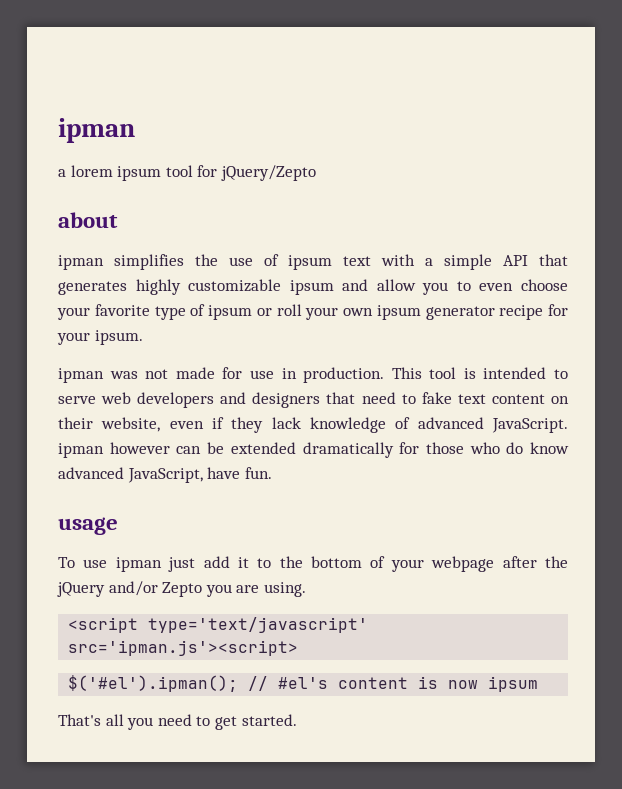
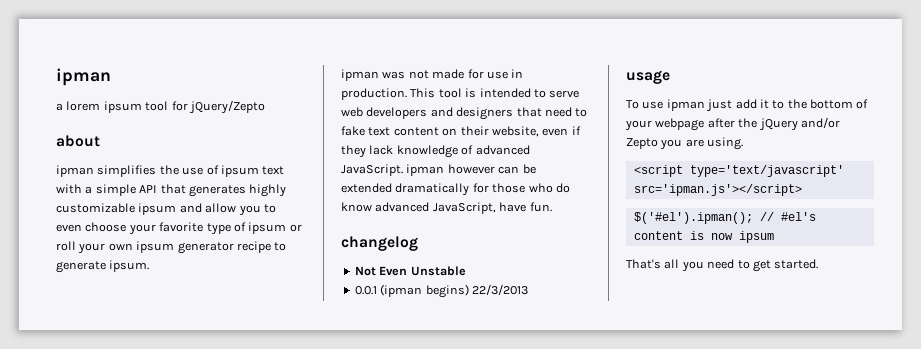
- ipman simplifies the use of ipsum text with a simple API that generates highly customizable ipsum and allow you to even choose your favorite type of ipsum or roll your own ipsum generator recipe for your ipsum.
+ ipman simplifies the use of ipsum text with a simple API that generates highly customizable ipsum and allow you to even choose your favorite type of ipsum or roll your own ipsum generator recipe to generate ipsum.
+ changelog
+ Not Even Unstable
+ 0.0.1 (ipman begins) 22/3/2013
- <script type='text/javascript' src='ipman.js'><script>
+ <script type='text/javascript' src='ipman.js'></script>

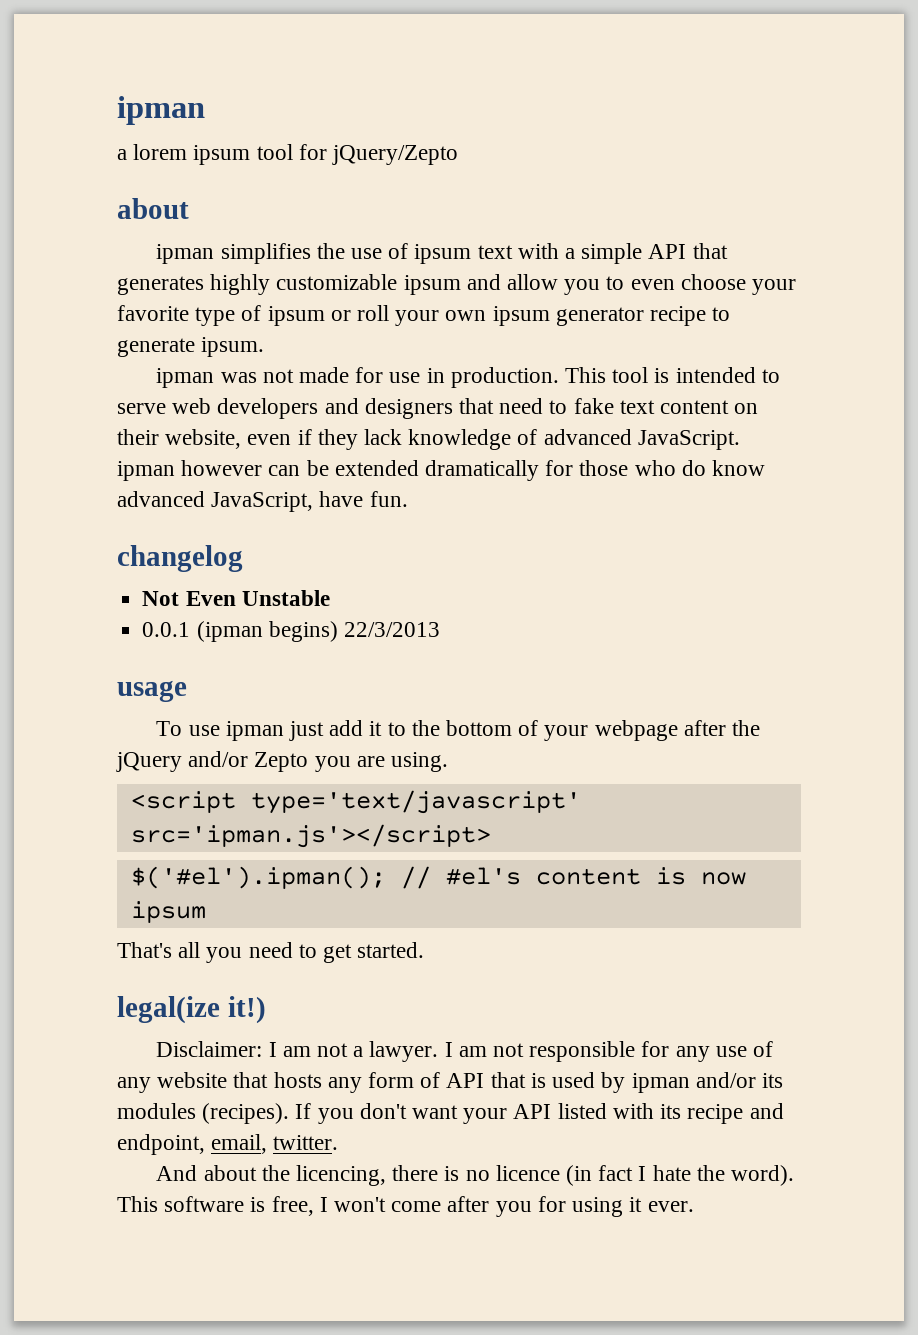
+ legal(ize it!)
+ Disclaimer: I am not a lawyer. I am not responsible for any use of any website that hosts any form of API that is used by ipman and/or its modules (recipes). If you don't want your API listed with its recipe and endpoint, email, twitter.
+ And about the licencing, there is no licence (in fact I hate the word). This software is free, I won't come after you for using it ever.

